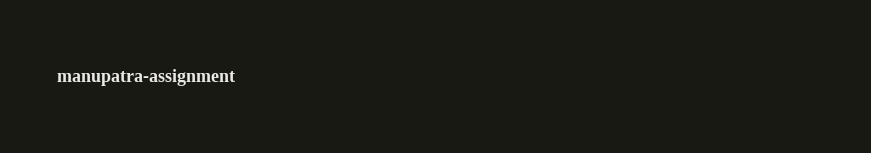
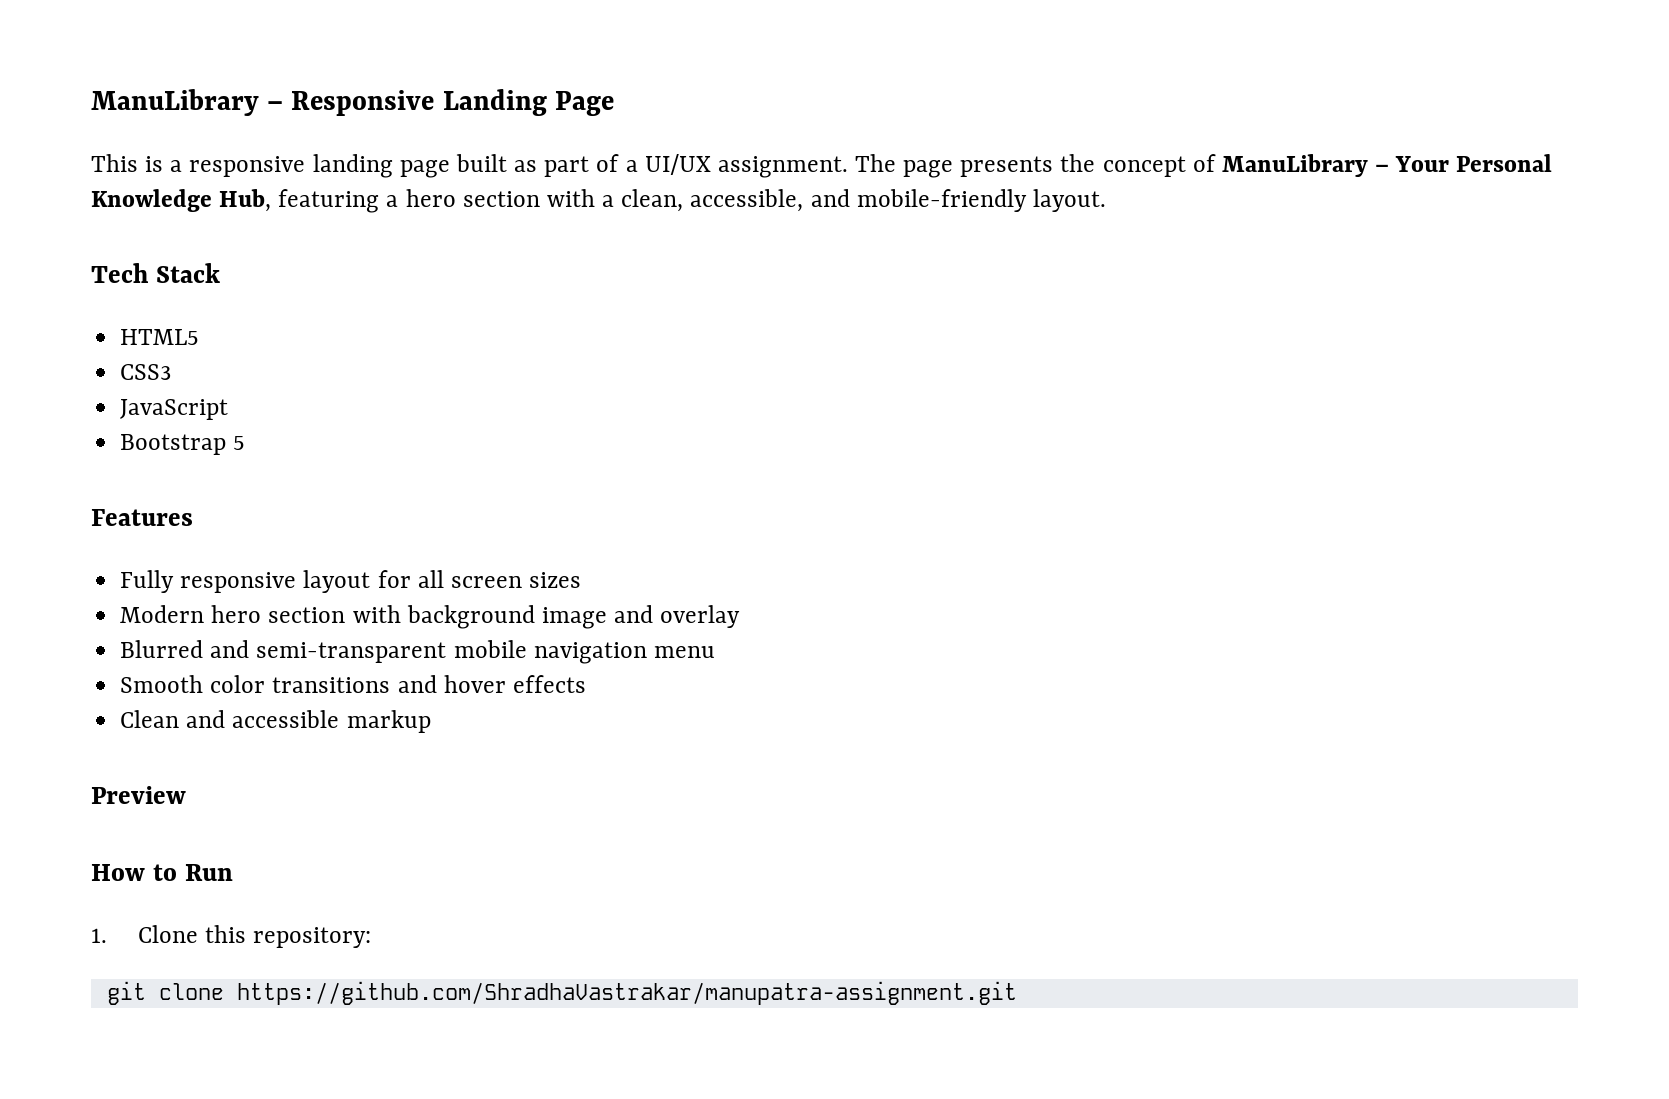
- manupatra-assignment
+ ManuLibrary – Responsive Landing Page
+ This is a responsive landing page built as part of a UI/UX assignment. The page presents the concept of ManuLibrary – Your Personal Knowledge Hub, featuring a hero section with a clean, accessible, and mobile-friendly layout.
+ Tech Stack
+ HTML5
+ CSS3
+ JavaScript
+ Bootstrap 5
+ Features
+ Fully responsive layout for all screen sizes
+ Modern hero section with background image and overlay
+ Blurred and semi-transparent mobile navigation menu
+ Smooth color transitions and hover effects
+ Clean and accessible markup
+ Preview
+ How to Run
+ 1. Clone this repository:
+ git clone https://github.com/ShradhaVastrakar/manupatra-assignment.git

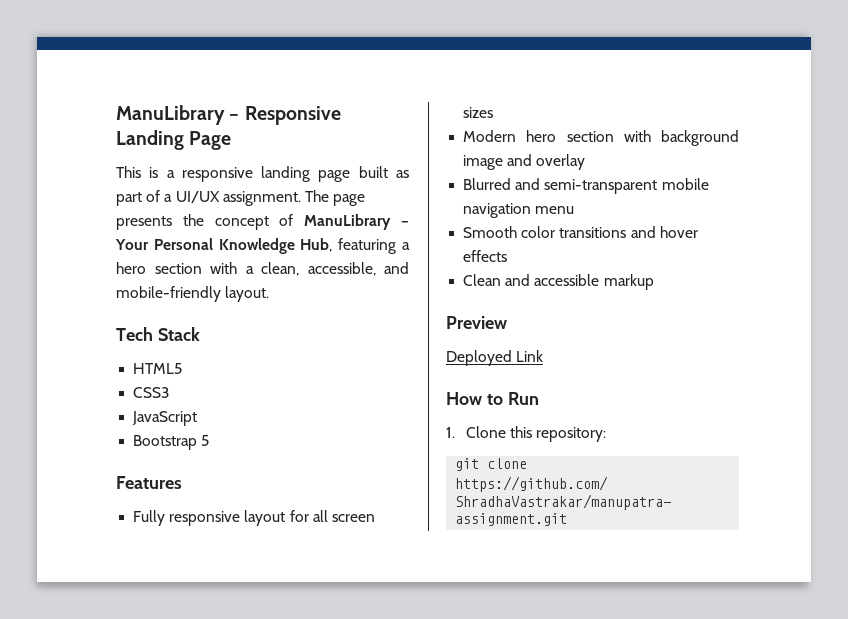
+ Deployed Link

